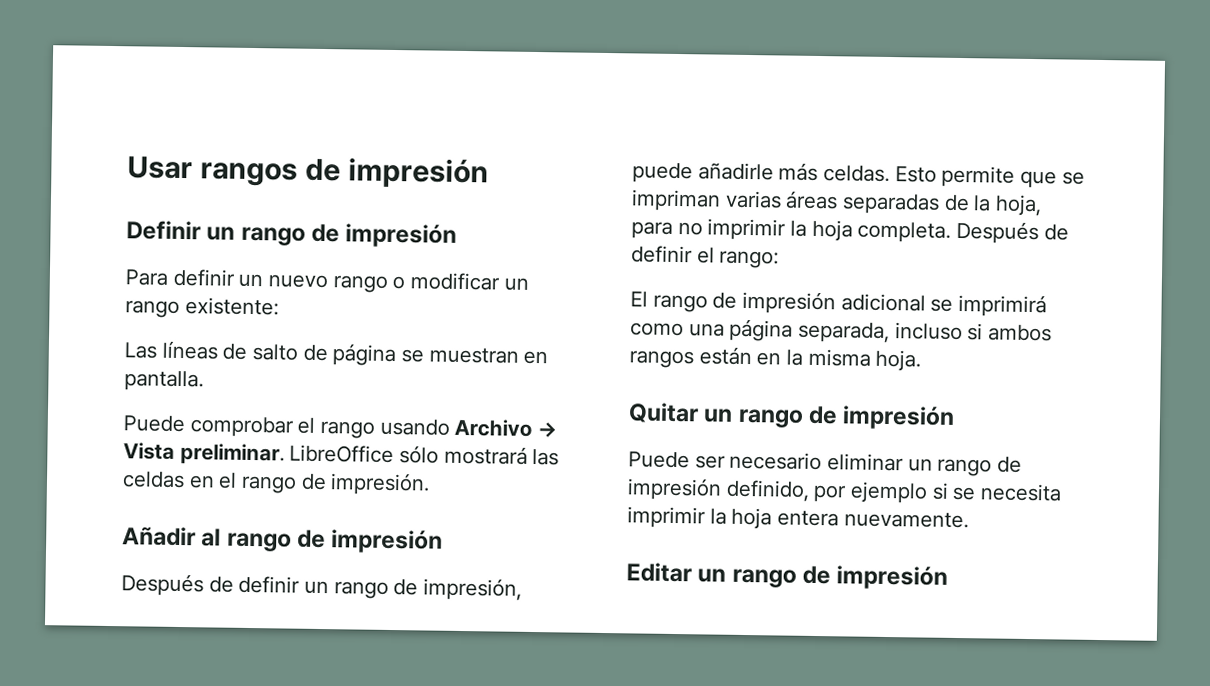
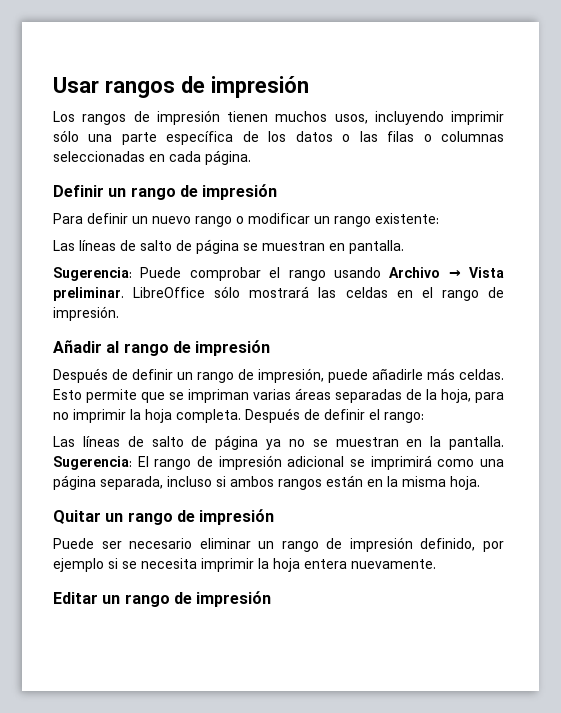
+ Los rangos de impresión tienen muchos usos, incluyendo imprimir sólo una parte específica de los datos o las filas o columnas seleccionadas en cada página.
- Puede comprobar el rango usando Archivo → Vista preliminar.
+ Sugerencia: Puede comprobar el rango usando Archivo → Vista preliminar.
- El rango de impresión adicional se imprimirá como una página separada, incluso si ambos rangos están en la misma hoja.
+ Las líneas de salto de página ya no se muestran en la pantalla. Sugerencia: El rango de impresión adicional se imprimirá como una página separada, incluso si ambos rangos están en la misma hoja.

